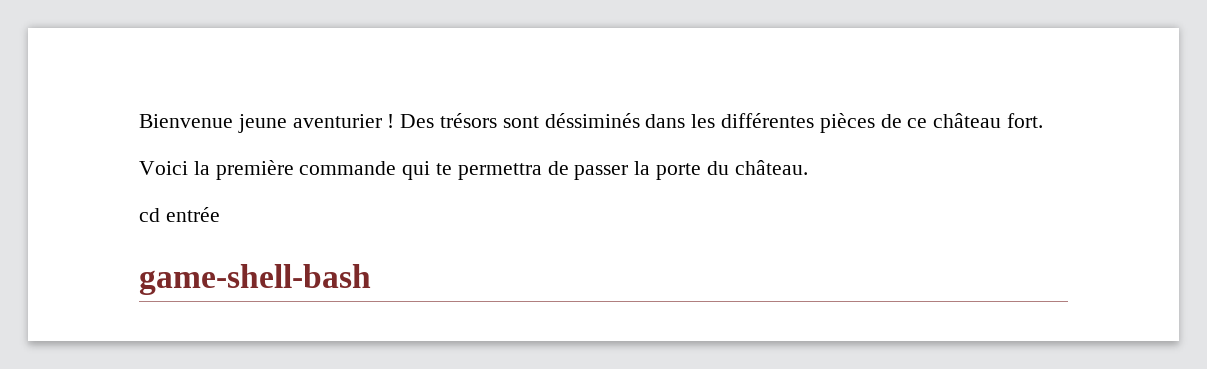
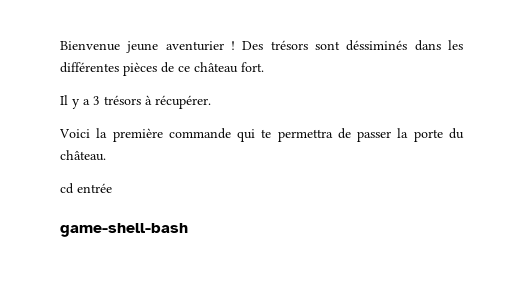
+ Il y a 3 trésors à récupérer.

